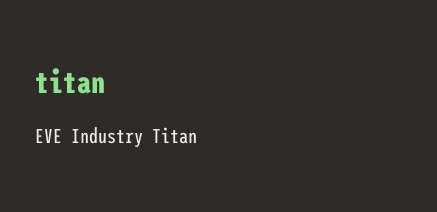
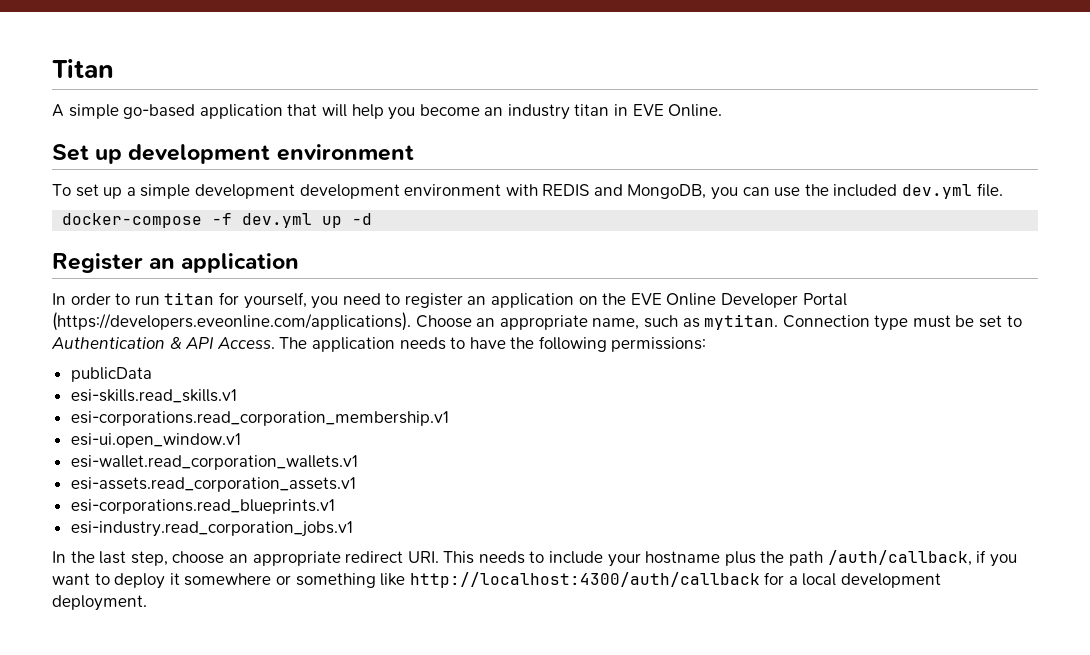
- titan
- EVE Industry Titan
+ Titan
+ A simple go-based application that will help you become an industry titan in EVE Online.
+ Set up development environment
+ To set up a simple development development environment with REDIS and MongoDB, you can use the included dev.yml file.
+ docker-compose -f dev.yml up -d
+ Register an application
+ In order to run titan for yourself, you need to register an application on the EVE Online Developer Portal (https://developers.eveonline.com/applications). Choose an appropriate name, such as mytitan. Connection type must be set to Authentication & API Access. The application needs to have the following permissions:
+ publicData
+ esi-skills.read_skills.v1
+ esi-corporations.read_corporation_membership.v1
+ esi-ui.open_window.v1
+ esi-wallet.read_corporation_wallets.v1
+ esi-assets.read_corporation_assets.v1
+ esi-corporations.read_blueprints.v1
+ esi-industry.read_corporation_jobs.v1
+ In the last step, choose an appropriate redirect URI. This needs to include your hostname plus the path /auth/callback, if you want to deploy it somewhere or something like http://localhost:4300/auth/callback for a local development deployment.

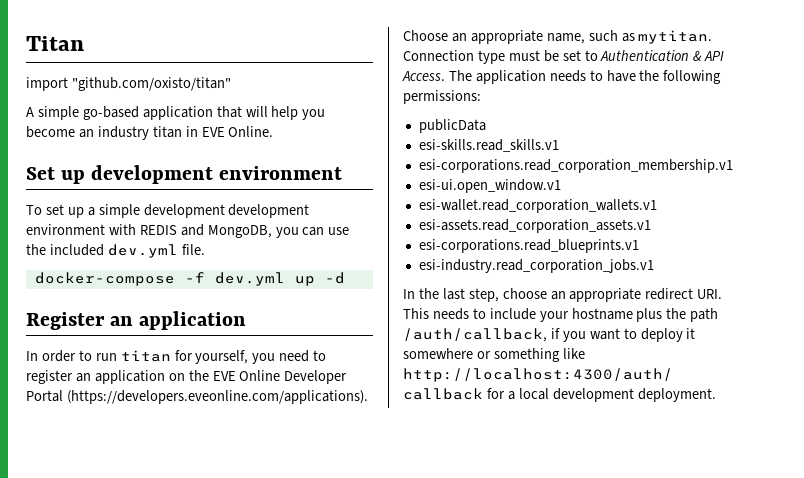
+ import "github.com/oxisto/titan"

